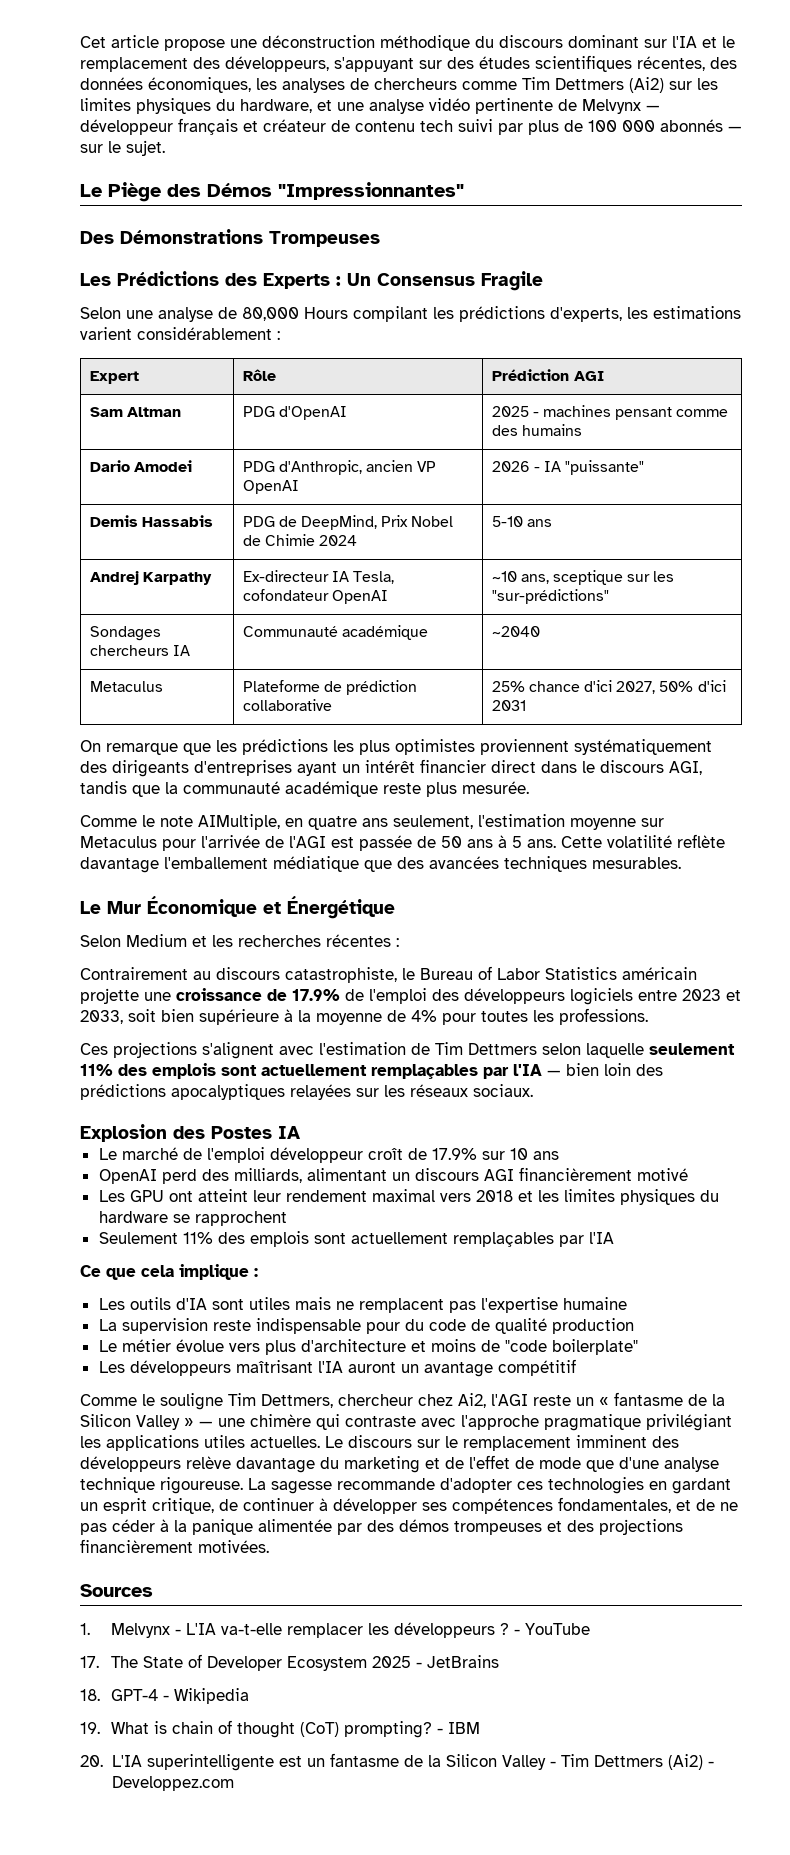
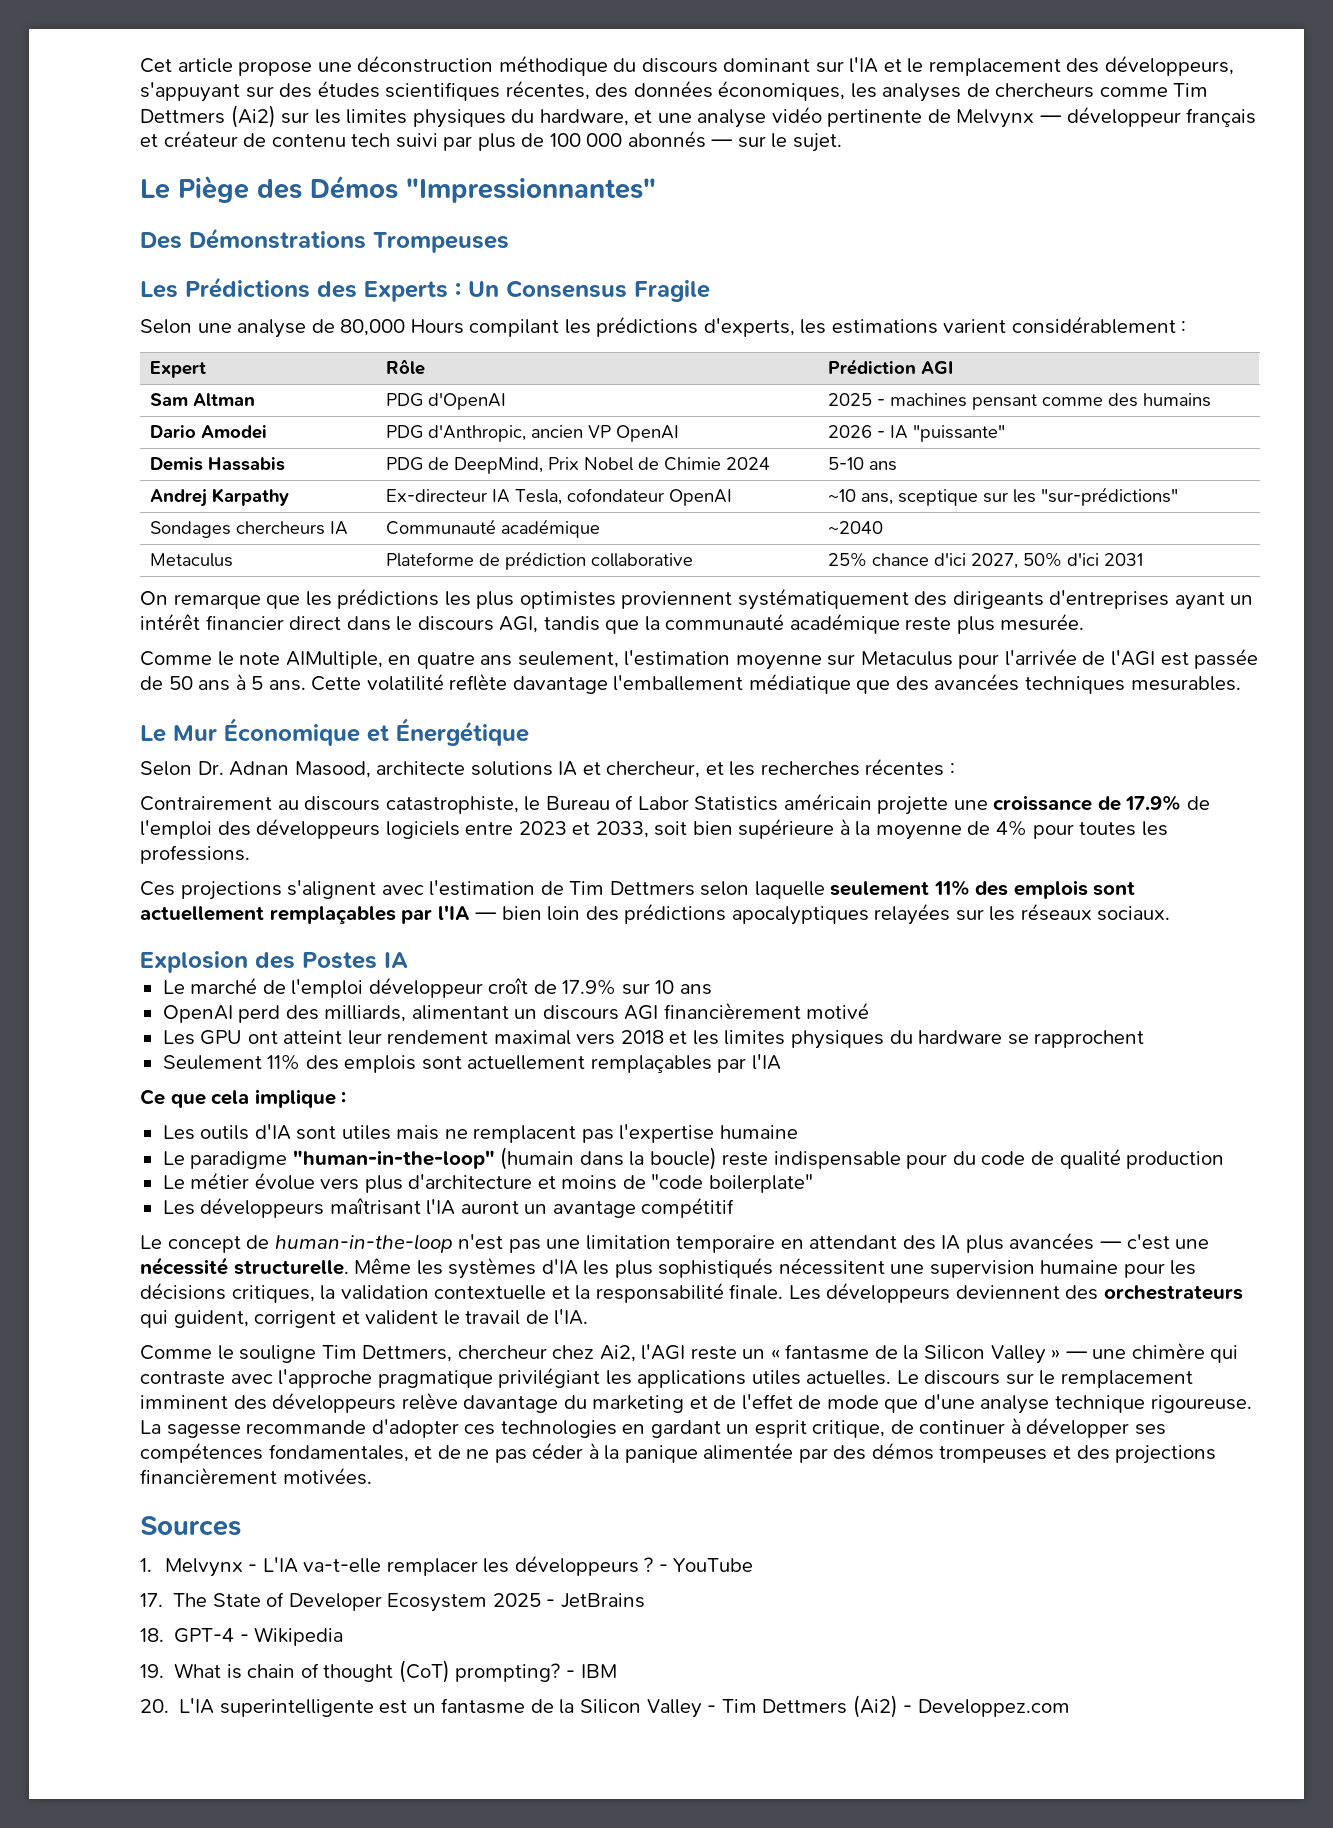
- Selon Medium et les recherches récentes :
+ Selon Dr. Adnan Masood, architecte solutions IA et chercheur, et les recherches récentes :
- La supervision reste indispensable pour du code de qualité production
+ Le paradigme "human-in-the-loop" (humain dans la boucle) reste indispensable pour du code de qualité production
+ Le concept de human-in-the-loop n'est pas une limitation temporaire en attendant des IA plus avancées — c'est une nécessité structurelle. Même les systèmes d'IA les plus sophistiqués nécessitent une supervision humaine pour les décisions critiques, la validation contextuelle et la responsabilité finale. Les développeurs deviennent des orchestrateurs qui guident, corrigent et valident le travail de l'IA.

